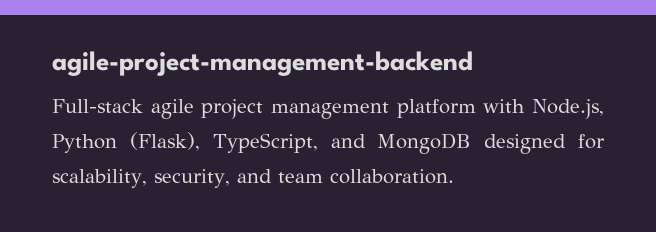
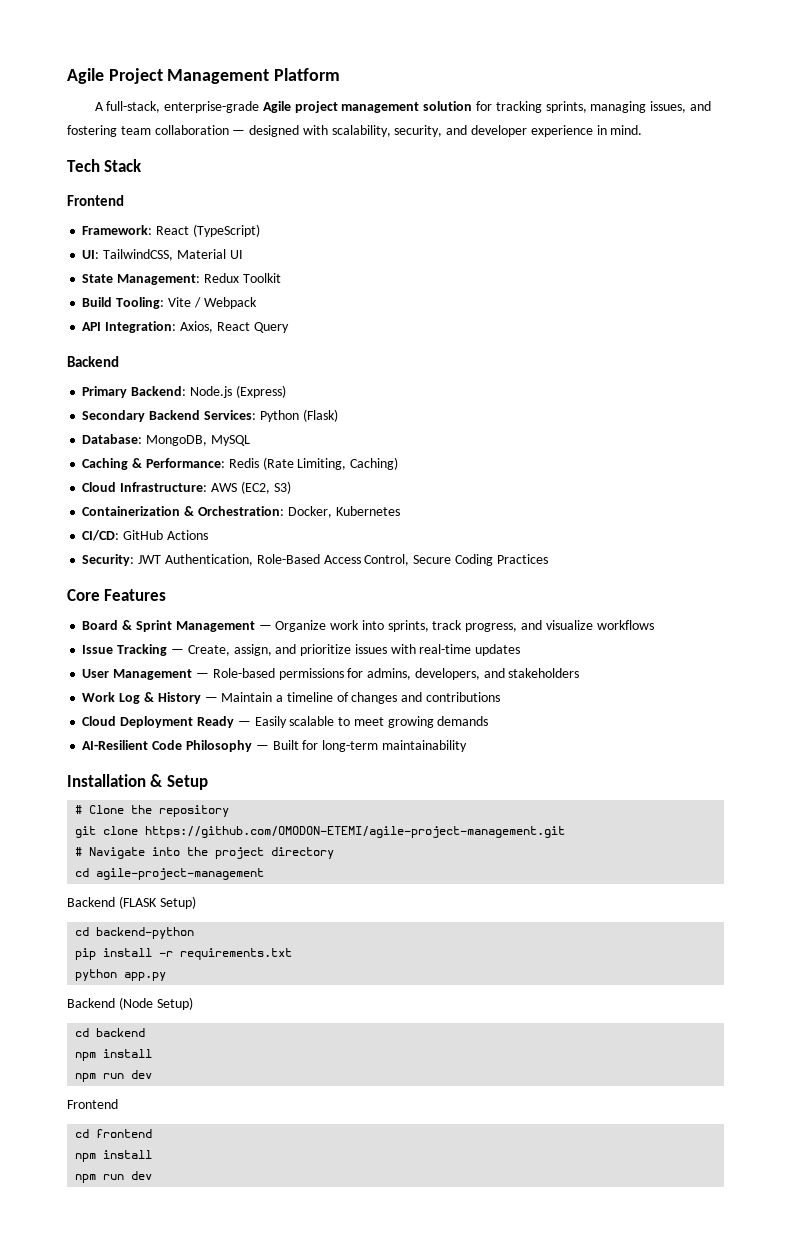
- agile-project-management-backend
- Full-stack agile project management platform with Node.js, Python (Flask), TypeScript, and MongoDB designed for scalability, security, and team collaboration.
+ Agile Project Management Platform
+ A full-stack, enterprise-grade Agile project management solution for tracking sprints, managing issues, and fostering team collaboration — designed with scalability, security, and developer experience in mind.
+ Tech Stack
+ Frontend
+ Framework: React (TypeScript)
+ UI: TailwindCSS, Material UI
+ State Management: Redux Toolkit
+ Build Tooling: Vite / Webpack
+ API Integration: Axios, React Query
+ Backend
+ Primary Backend: Node.js (Express)
+ Secondary Backend Services: Python (Flask)
+ Database: MongoDB, MySQL
+ Caching & Performance: Redis (Rate Limiting, Caching)
+ Cloud Infrastructure: AWS (EC2, S3)
+ Containerization & Orchestration: Docker, Kubernetes
+ CI/CD: GitHub Actions
+ Security: JWT Authentication, Role-Based Access Control, Secure Coding Practices
+ Core Features
+ Board & Sprint Management — Organize work into sprints, track progress, and visualize workflows
+ Issue Tracking — Create, assign, and prioritize issues with real-time updates
+ User Management — Role-based permissions for admins, developers, and stakeholders
+ Work Log & History — Maintain a timeline of changes and contributions
+ Cloud Deployment Ready — Easily scalable to meet growing demands
+ AI-Resilient Code Philosophy — Built for long-term maintainability
+ Installation & Setup
+ # Clone the repository
+ git clone https://github.com/OMODON-ETEMI/agile-project-management.git
+ # Navigate into the project directory
+ cd agile-project-management
+ Backend (FLASK Setup)
+ cd backend-python
+ pip install -r requirements.txt
+ python app.py
+ Backend (Node Setup)
+ cd backend
+ npm install
+ npm run dev
+ Frontend
+ cd frontend
+ npm install
+ npm run dev

